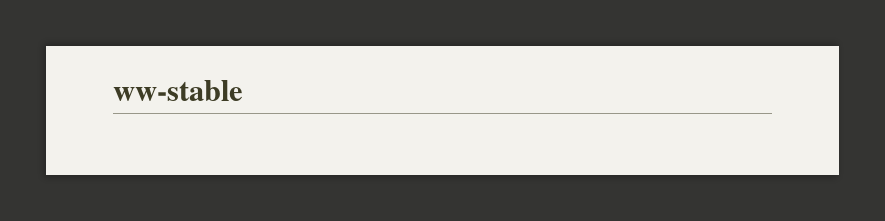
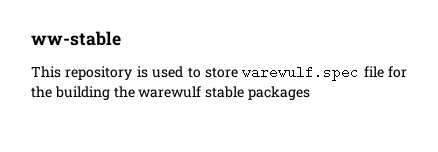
+ This repository is used to store warewulf.spec file for the building the warewulf stable packages

